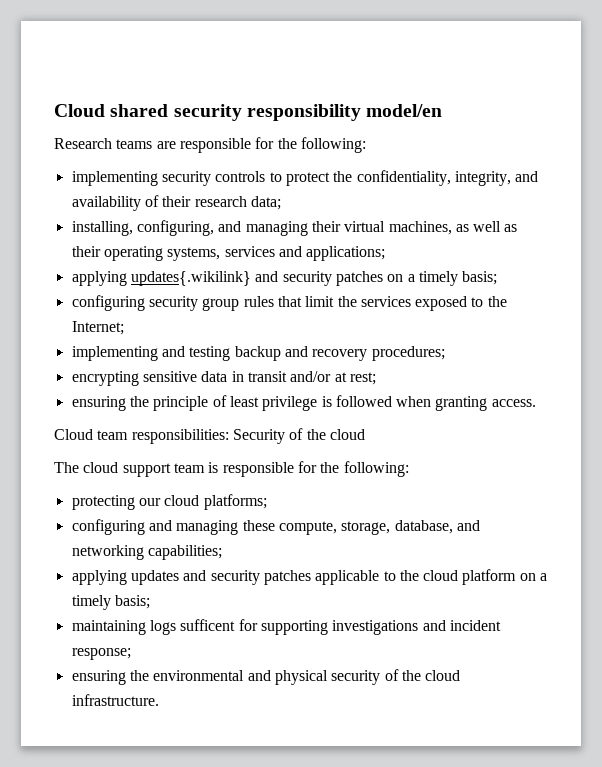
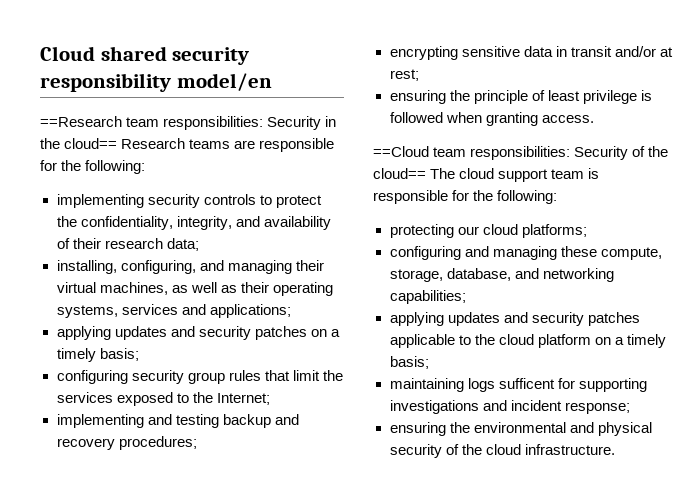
- Research teams are responsible for the following:
+ ==Research team responsibilities: Security in the cloud== Research teams are responsible for the following:
- applying updates{.wikilink} and security patches on a timely basis;
+ applying updates and security patches on a timely basis;
- Cloud team responsibilities: Security of the cloud
- The cloud support team is responsible for the following:
+ ==Cloud team responsibilities: Security of the cloud== The cloud support team is responsible for the following:

